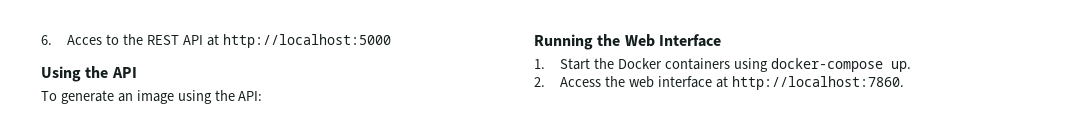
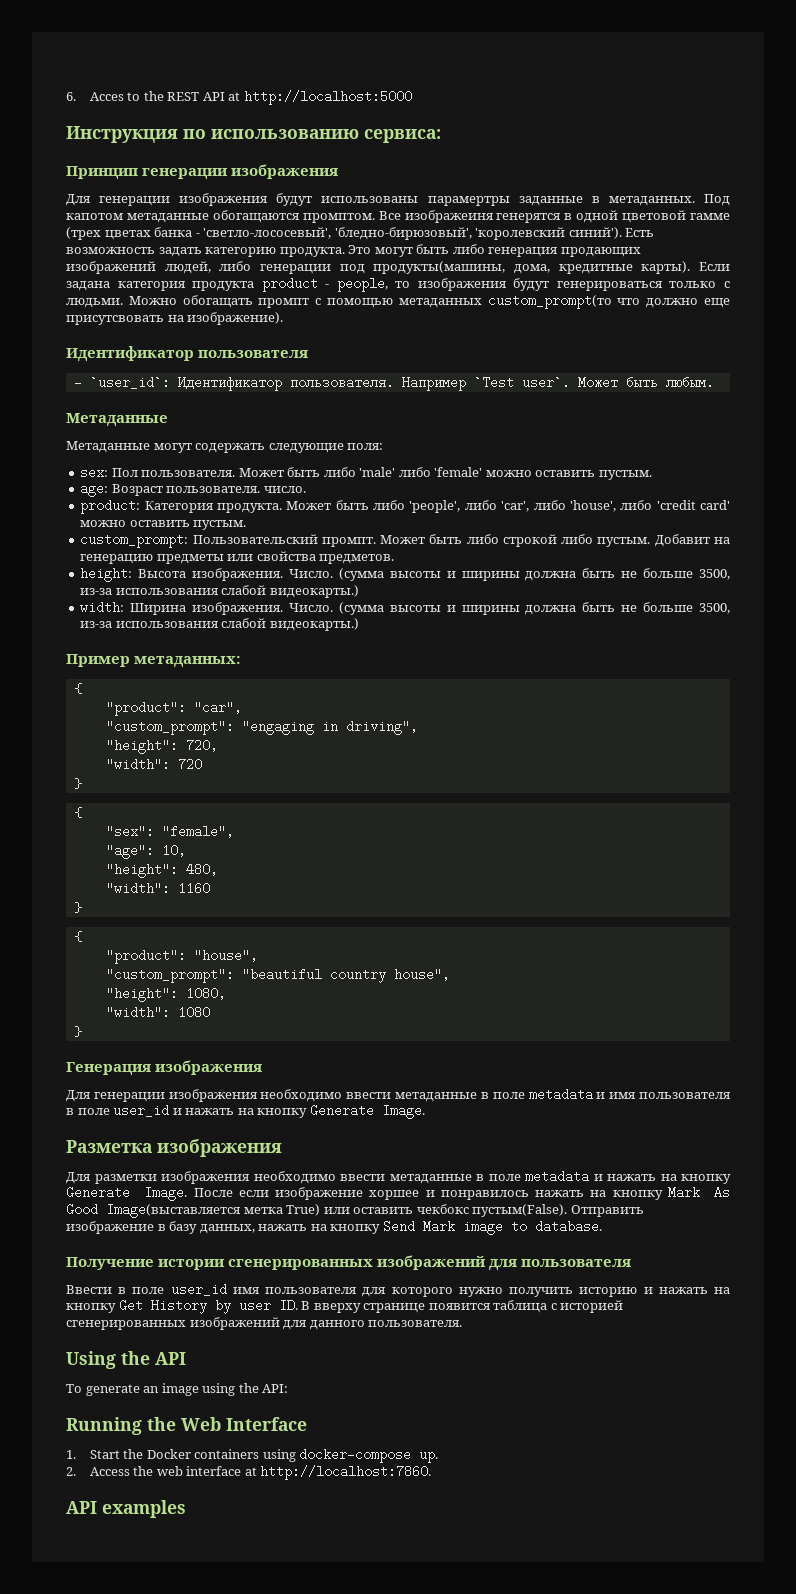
+ Инструкция по использованию сервиса:
+ Принцип генерации изображения
+ Для генерации изображения будут использованы парамертры заданные в метаданных. Под капотом метаданные обогащаются промптом. Все изображеиня генерятся в одной цветовой гамме (трех цветах банка - 'светло-лососевый', 'бледно-бирюзовый', 'королевский синий'). Есть возможность задать категорию продукта. Это могут быть либо генерация продающих изображений людей, либо генерации под продукты(машины, дома, кредитные карты). Если задана категория продукта product - people, то изображения будут генерироваться только с людьми. Можно обогащать промпт с помощью метаданных custom_prompt(то что должно еще присутсвовать на изображение).
+ Идентификатор пользователя
+ - `user_id`: Идентификатор пользователя. Например `Test user`. Может быть любым.
+ Метаданные
+ Метаданные могут содержать следующие поля:
+ sex: Пол пользователя. Может быть либо 'male' либо 'female' можно оставить пустым.
+ age: Возраст пользователя. число.
+ product: Категория продукта. Может быть либо 'people', либо 'car', либо 'house', либо 'credit card' можно оставить пустым.
+ custom_prompt: Пользовательский промпт. Может быть либо строкой либо пустым. Добавит на генерацию предметы или свойства предметов.
+ height: Высота изображения. Число. (сумма высоты и ширины должна быть не больше 3500, из-за использования слабой видеокарты.)
+ width: Ширина изображения. Число. (сумма высоты и ширины должна быть не больше 3500, из-за использования слабой видеокарты.)
+ Пример метаданных:
+ {
+ "product": "car",
+ "custom_prompt": "engaging in driving",
+ "height": 720,
+ "width": 720
+ }
+ {
+ "sex": "female",
+ "age": 10,
+ "height": 480,
+ "width": 1160
+ }
+ {
+ "product": "house",
+ "custom_prompt": "beautiful country house",
+ "height": 1080,
+ "width": 1080
+ }
+ Генерация изображения
+ Для генерации изображения необходимо ввести метаданные в поле metadata и имя пользователя в поле user_id и нажать на кнопку Generate Image.
+ Разметка изображения
+ Для разметки изображения необходимо ввести метаданные в поле metadata и нажать на кнопку Generate Image. После если изображение хоршее и понравилось нажать на кнопку Mark As Good Image(выставляется метка True) или оставить чекбокс пустым(False). Отправить изображение в базу данных, нажать на кнопку Send Mark image to database.
+ Получение истории сгенерированных изображений для пользователя
+ Ввести в поле user_id имя пользователя для которого нужно получить историю и нажать на кнопку Get History by user ID. В вверху странице появится таблица с историей сгенерированных изображений для данного пользователя.
+ API examples

